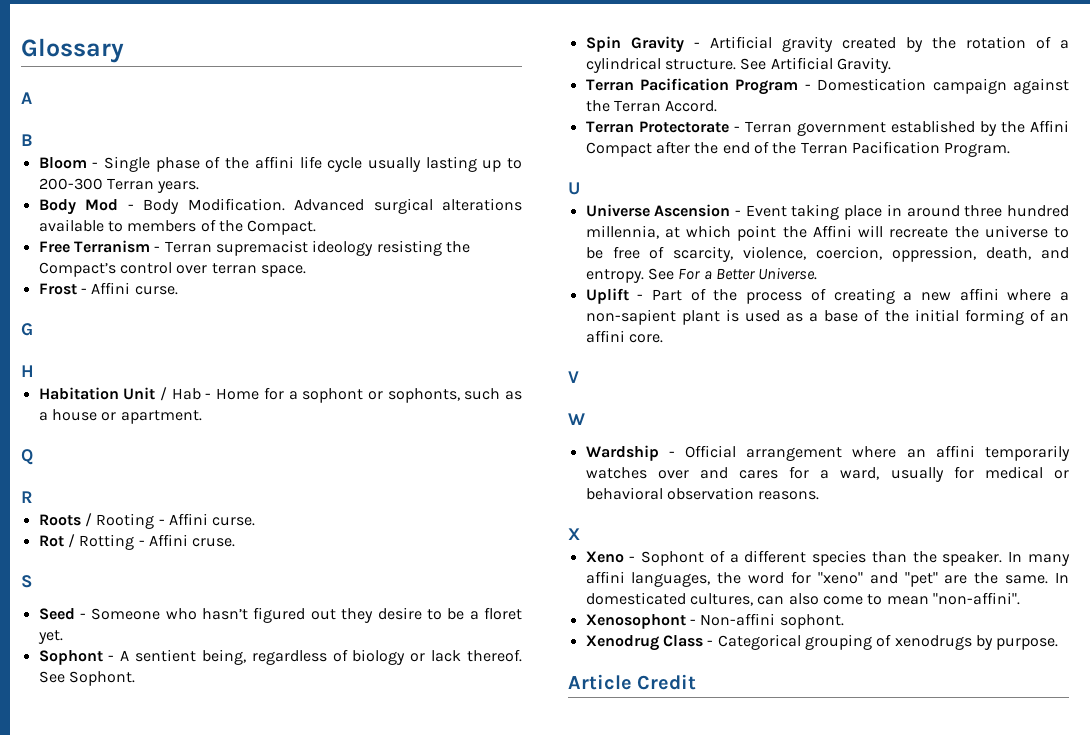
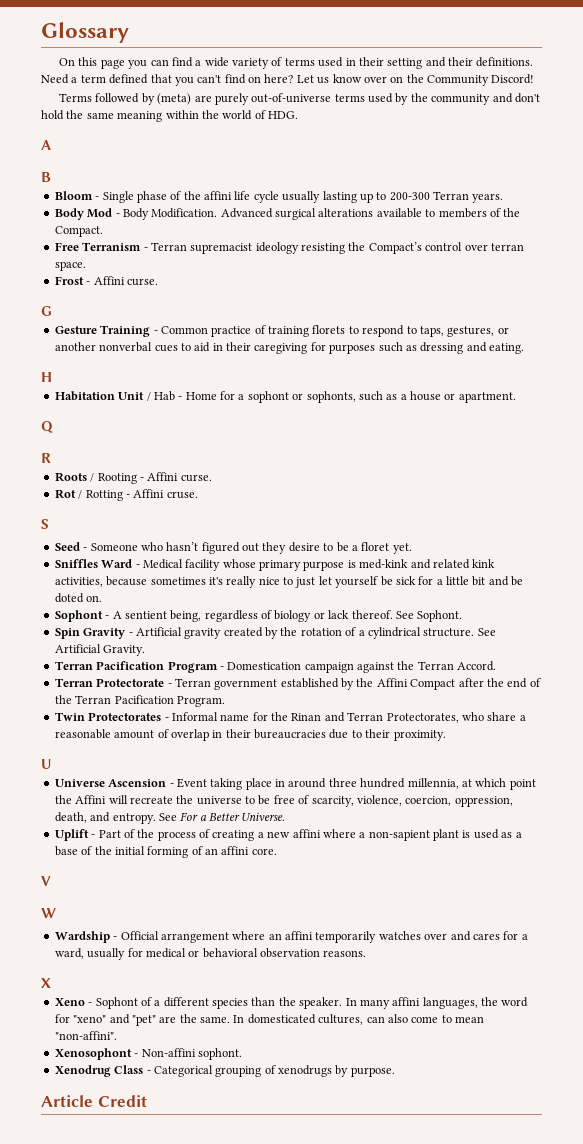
+ On this page you can find a wide variety of terms used in their setting and their definitions. Need a term defined that you can't find on here? Let us know over on the Community Discord!
+ Terms followed by (meta) are purely out-of-universe terms used by the community and don't hold the same meaning within the world of HDG.
+ Gesture Training - Common practice of training florets to respond to taps, gestures, or another nonverbal cues to aid in their caregiving for purposes such as dressing and eating.
+ Sniffles Ward - Medical facility whose primary purpose is med-kink and related kink activities, because sometimes it's really nice to just let yourself be sick for a little bit and be doted on.
+ Twin Protectorates - Informal name for the Rinan and Terran Protectorates, who share a reasonable amount of overlap in their bureaucracies due to their proximity.

